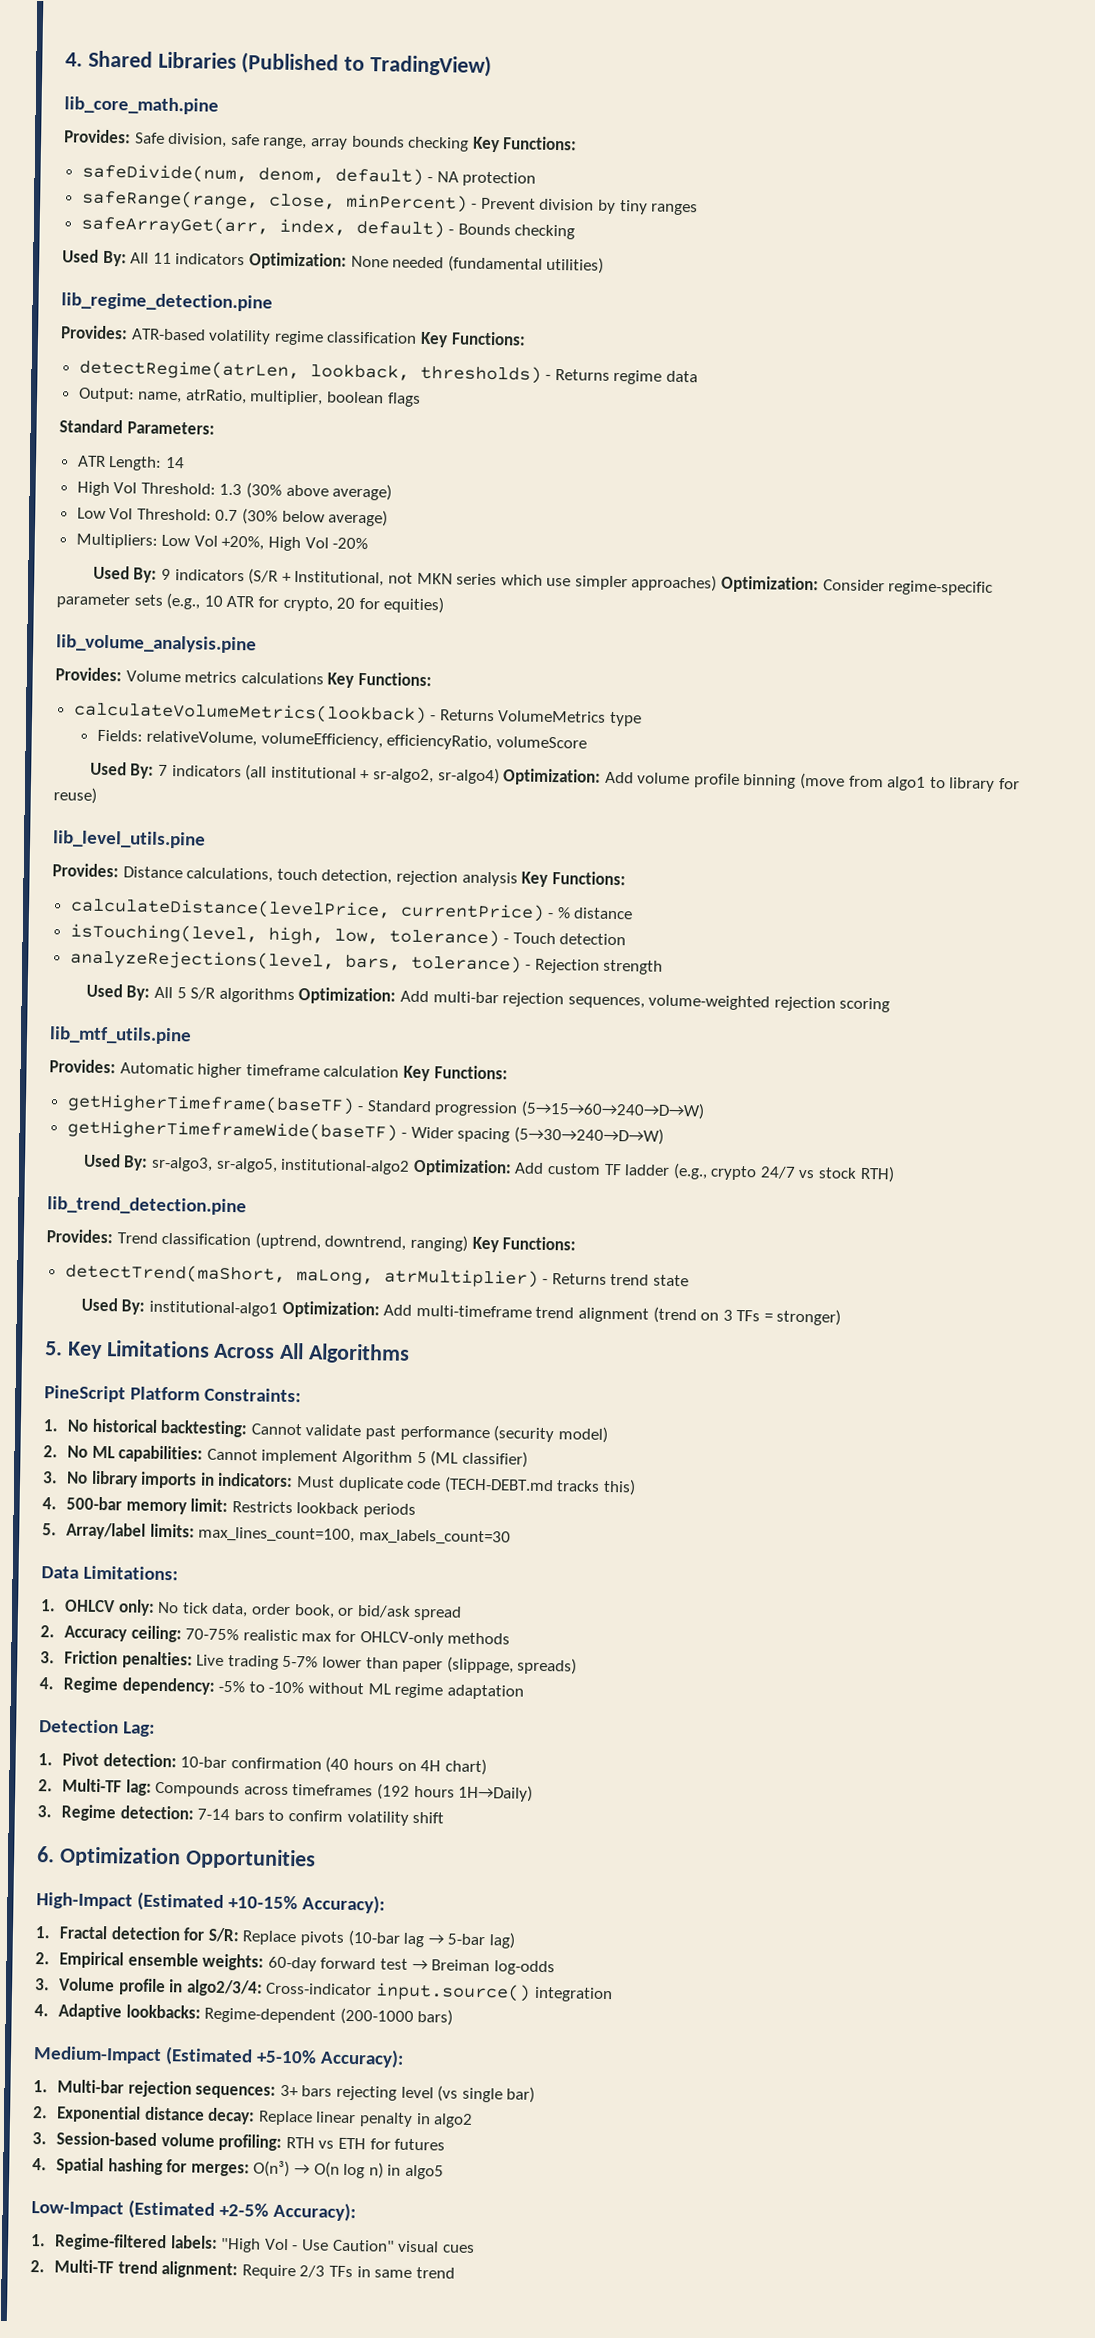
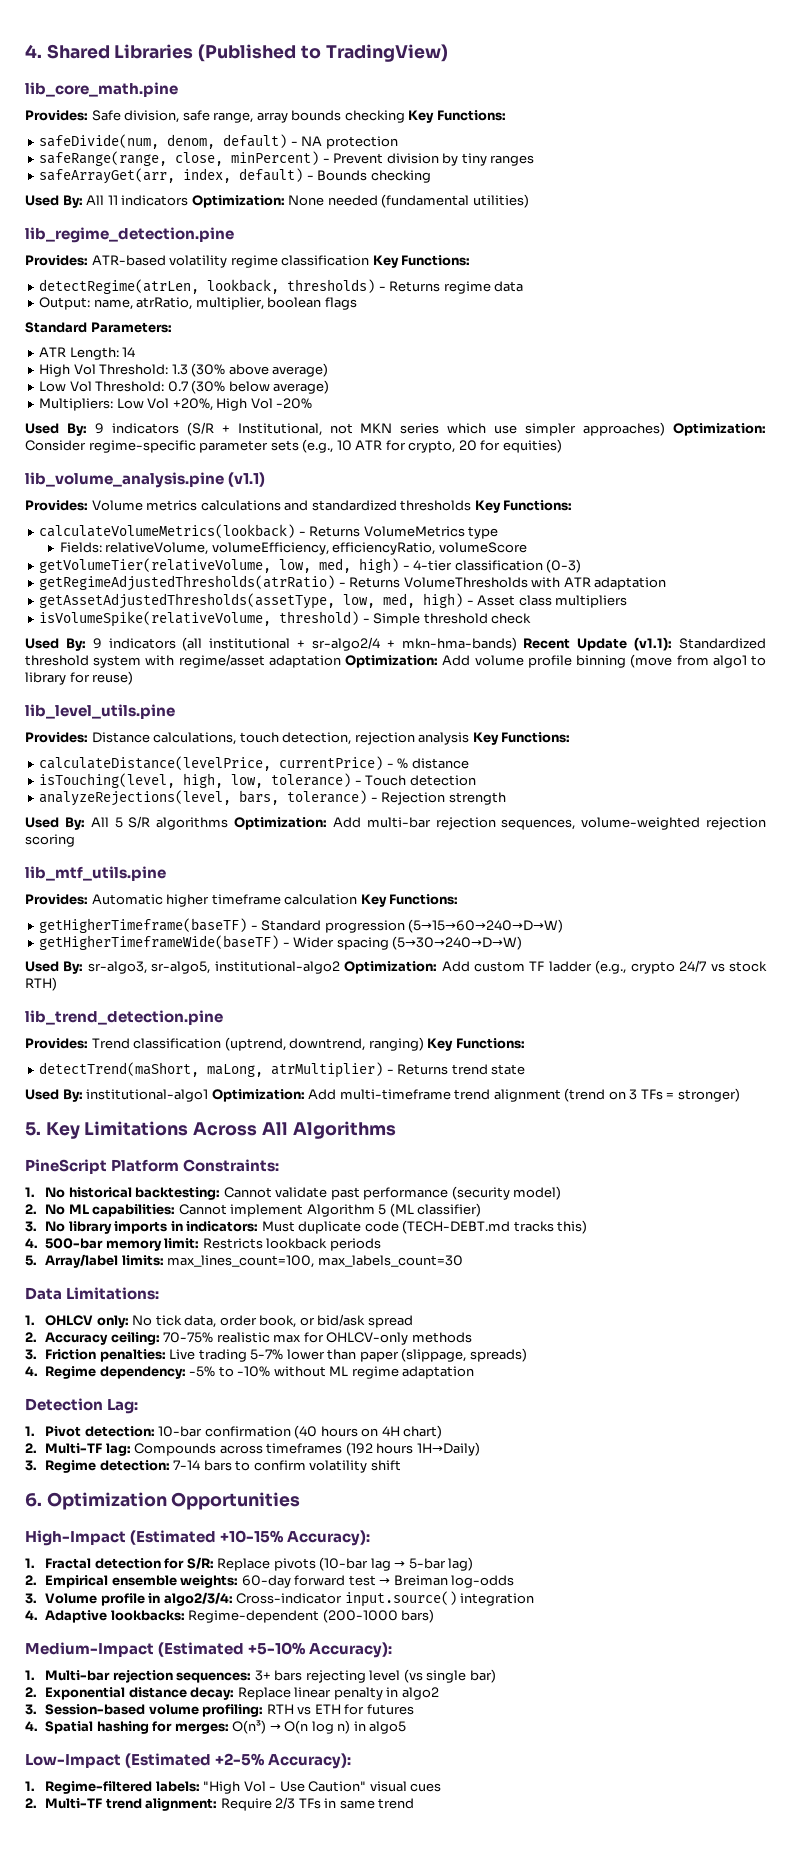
- lib_volume_analysis.pine
+ lib_volume_analysis.pine (v1.1)
- Provides: Volume metrics calculations Key Functions:
+ Provides: Volume metrics calculations and standardized thresholds Key Functions:
- Used By: 7 indicators (all institutional + sr-algo2, sr-algo4) Optimization: Add volume profile binning (move from algo1 to library for reuse)
+ getVolumeTier(relativeVolume, low, med, high) - 4-tier classification (0-3)
+ getRegimeAdjustedThresholds(atrRatio) - Returns VolumeThresholds with ATR adaptation
+ getAssetAdjustedThresholds(assetType, low, med, high) - Asset class multipliers
+ isVolumeSpike(relativeVolume, threshold) - Simple threshold check
+ Used By: 9 indicators (all institutional + sr-algo2/4 + mkn-hma-bands) Recent Update (v1.1): Standardized threshold system with regime/asset adaptation Optimization: Add volume profile binning (move from algo1 to library for reuse)

